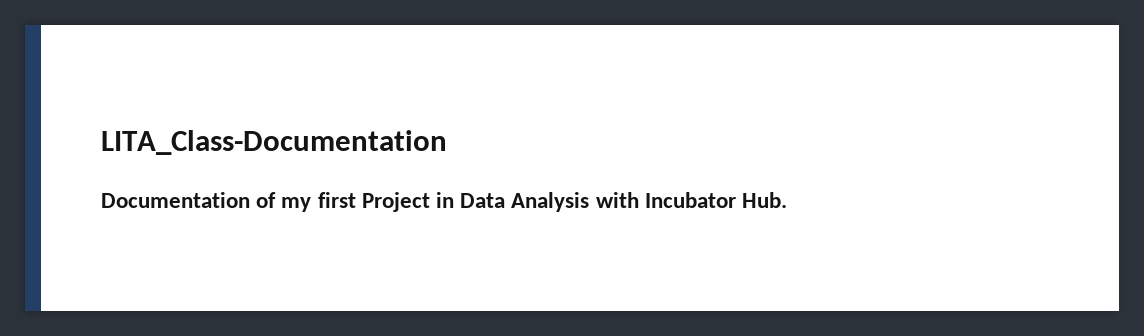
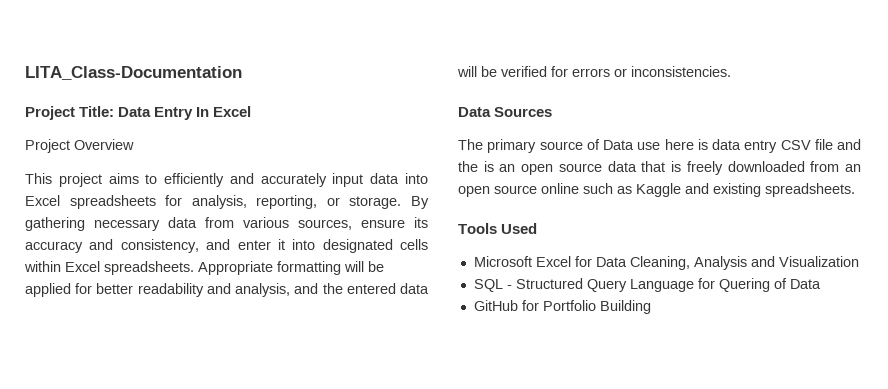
- Documentation of my first Project in Data Analysis with Incubator Hub.
+ Project Title: Data Entry In Excel
+ Project Overview
+ This project aims to efficiently and accurately input data into Excel spreadsheets for analysis, reporting, or storage. By gathering necessary data from various sources, ensure its accuracy and consistency, and enter it into designated cells within Excel spreadsheets. Appropriate formatting will be applied for better readability and analysis, and the entered data will be verified for errors or inconsistencies.
+ Data Sources
+ The primary source of Data use here is data entry CSV file and the is an open source data that is freely downloaded from an open source online such as Kaggle and existing spreadsheets.
+ Tools Used
+ Microsoft Excel for Data Cleaning, Analysis and Visualization
+ SQL - Structured Query Language for Quering of Data
+ GitHub for Portfolio Building

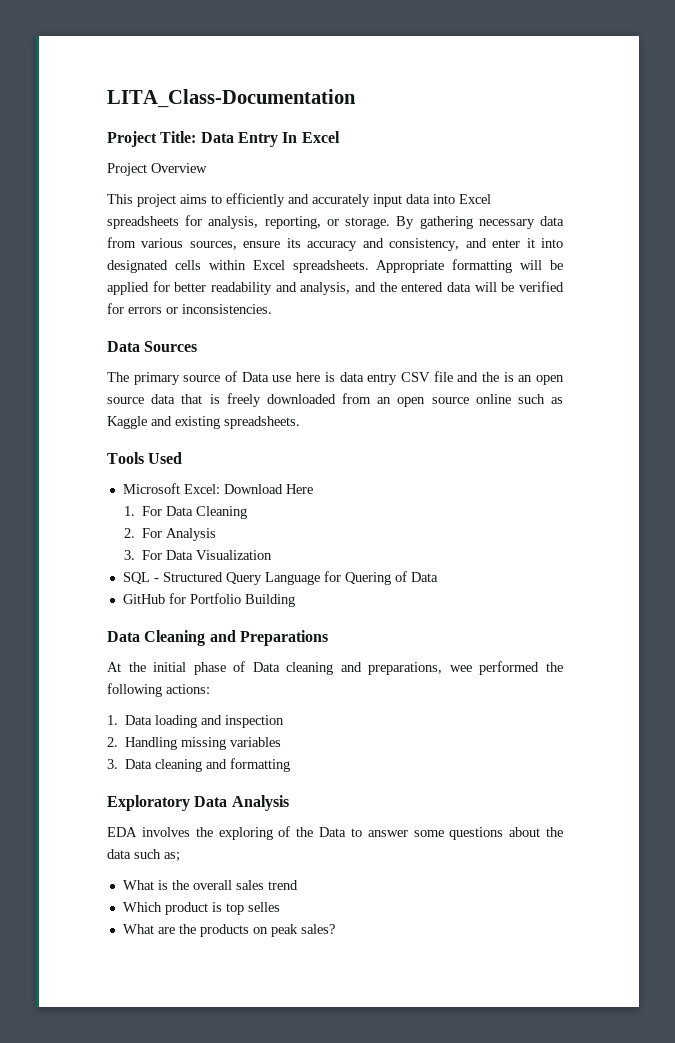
- Microsoft Excel for Data Cleaning, Analysis and Visualization
+ Microsoft Excel: Download Here
+ 1. For Data Cleaning
+ 2. For Analysis
+ 3. For Data Visualization
+ Data Cleaning and Preparations
+ At the initial phase of Data cleaning and preparations, wee performed the following actions:
+ 1. Data loading and inspection
+ 2. Handling missing variables
+ 3. Data cleaning and formatting
+ Exploratory Data Analysis
+ EDA involves the exploring of the Data to answer some questions about the data such as;
+ What is the overall sales trend
+ Which product is top selles
+ What are the products on peak sales?

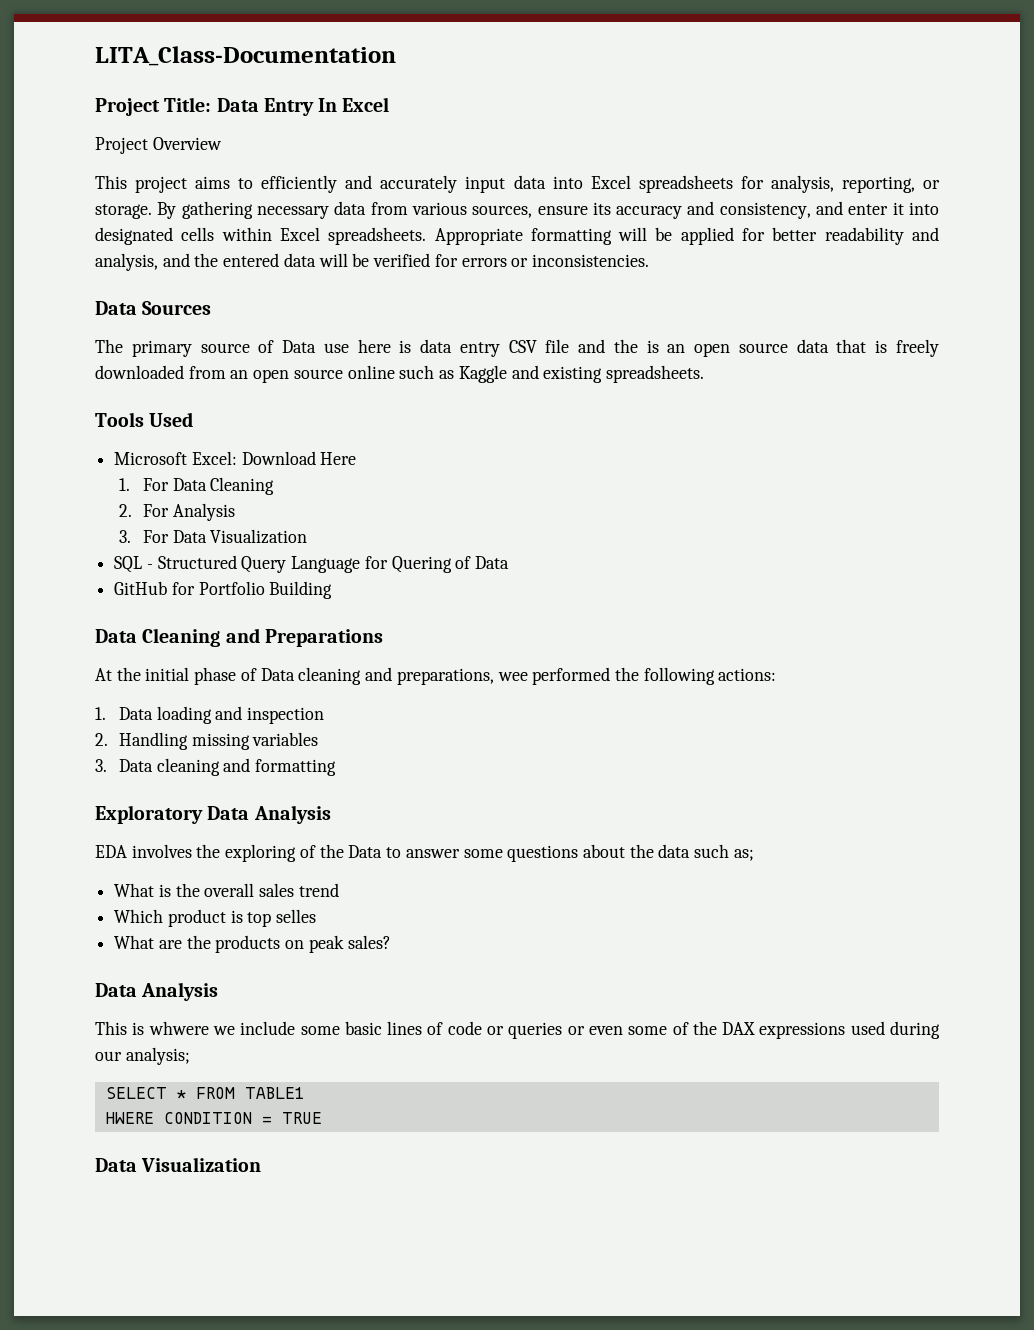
  What are the products on peak sales?
+ Data Analysis
+ This is whwere we include some basic lines of code or queries or even some of the DAX expressions used during our analysis;
+ SELECT * FROM TABLE1
+ HWERE CONDITION = TRUE
+ Data Visualization

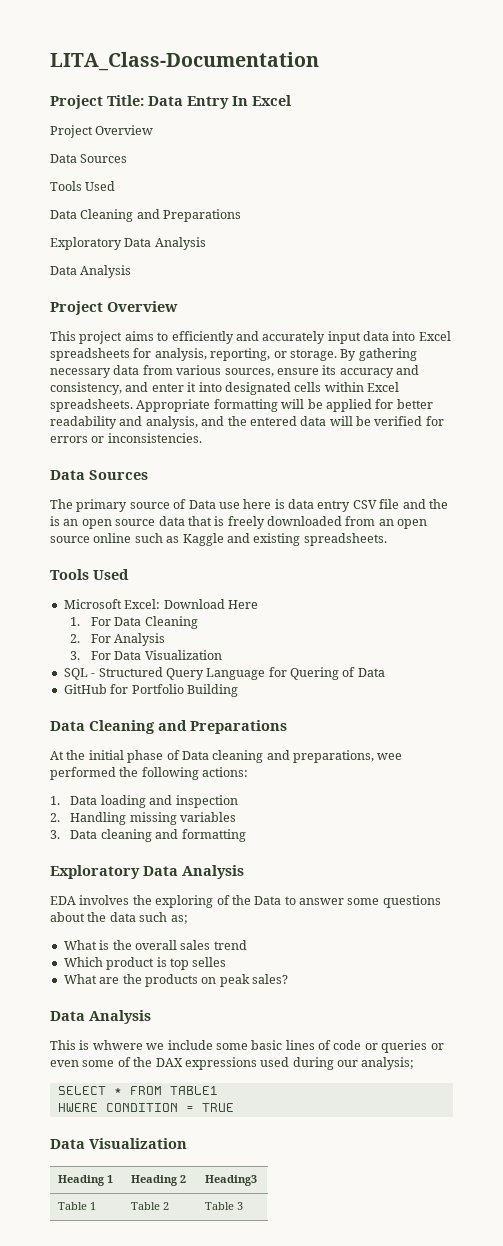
  Project Title: Data Entry In Excel
+ Project Overview
+ Data Sources
+ Tools Used
+ Data Cleaning and Preparations
+ Exploratory Data Analysis
+ Data Analysis
+ Heading 1 | Heading 2 | Heading3
+ Table 1 | Table 2 | Table 3

